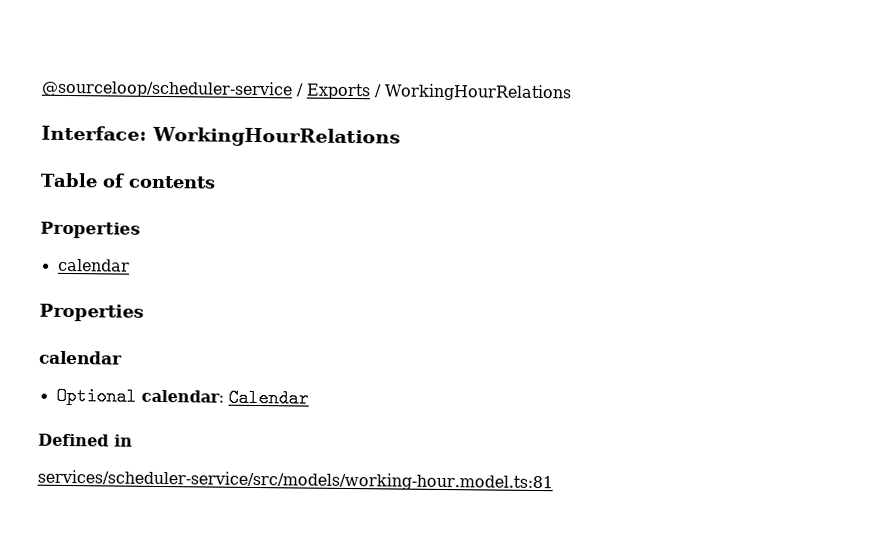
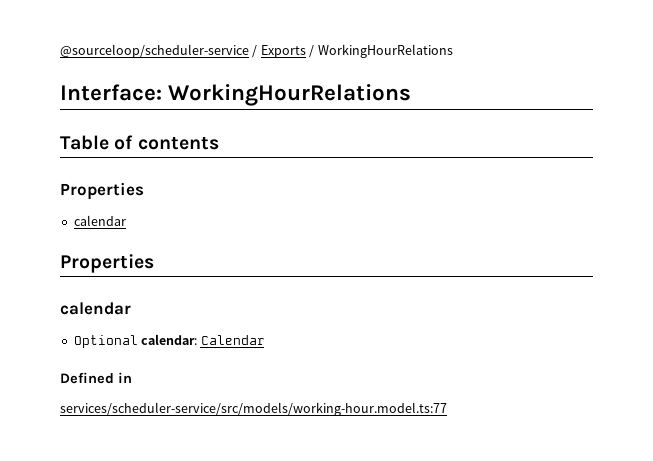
- services/scheduler-service/src/models/working-hour.model.ts:81
+ services/scheduler-service/src/models/working-hour.model.ts:77

